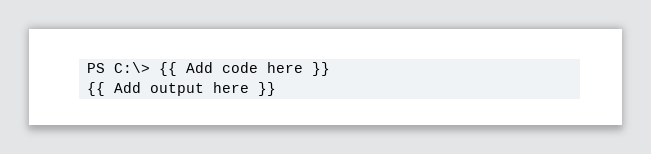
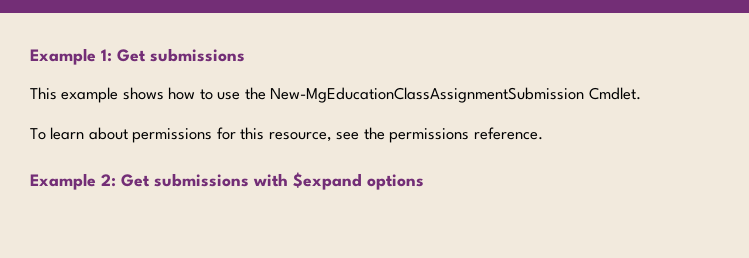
- PS C:\> {{ Add code here }}
- {{ Add output here }}
+ Example 1: Get submissions
+ This example shows how to use the New-MgEducationClassAssignmentSubmission Cmdlet.
+ To learn about permissions for this resource, see the permissions reference.
+ Example 2: Get submissions with $expand options

